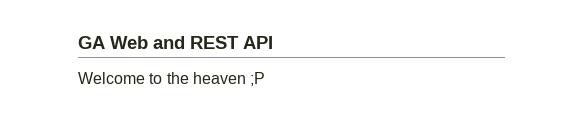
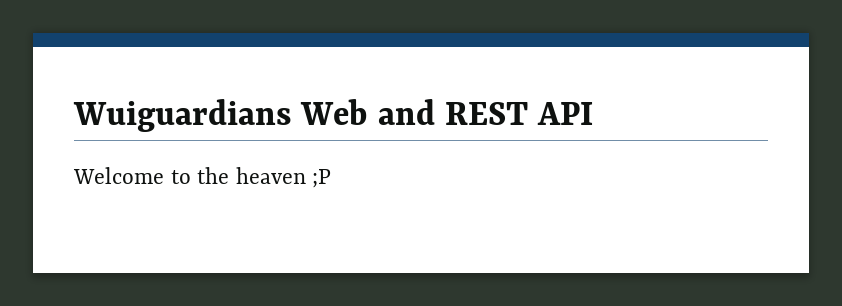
- GA Web and REST API
+ Wuiguardians Web and REST API

